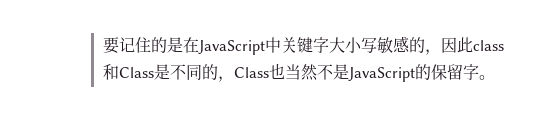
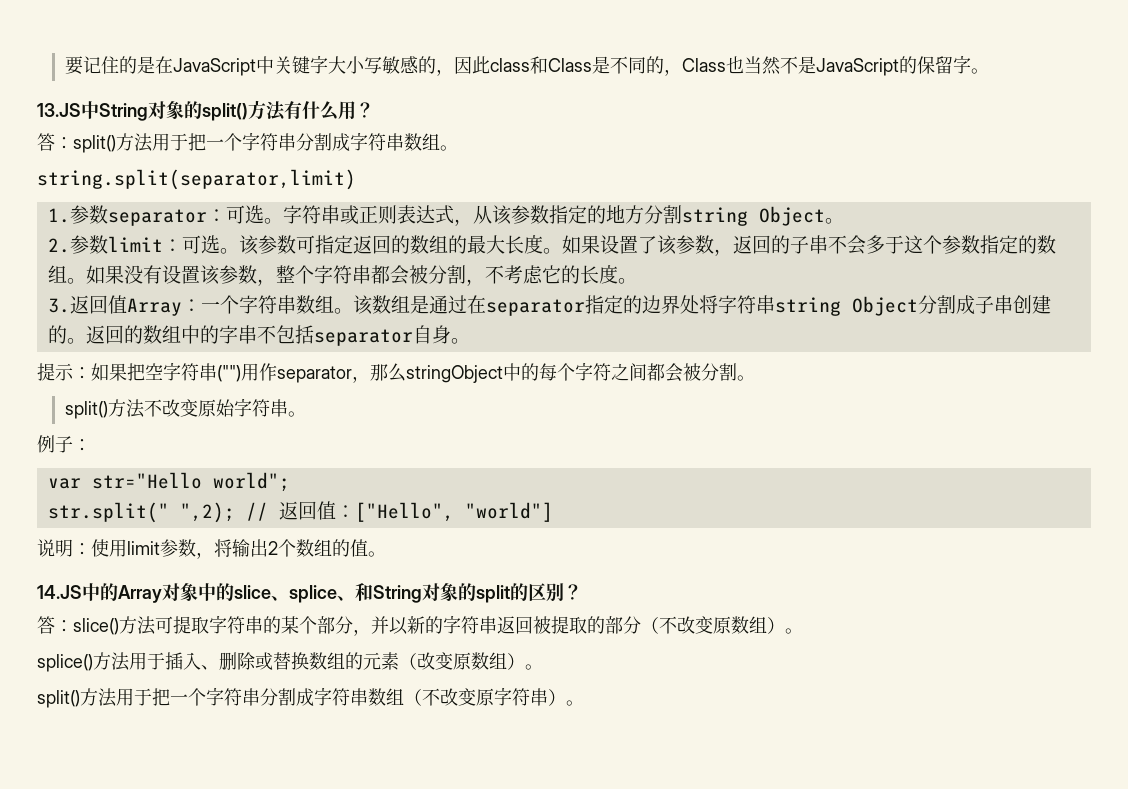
+ 13.JS中String对象的split()方法有什么用？
+ 答：split()方法用于把一个字符串分割成字符串数组。
+ string.split(separator,limit)
+ 1.参数separator：可选。字符串或正则表达式，从该参数指定的地方分割string Object。
+ 2.参数limit：可选。该参数可指定返回的数组的最大长度。如果设置了该参数，返回的子串不会多于这个参数指定的数组。如果没有设置该参数，整个字符串都会被分割，不考虑它的长度。
+ 3.返回值Array：一个字符串数组。该数组是通过在separator指定的边界处将字符串string Object分割成子串创建的。返回的数组中的字串不包括separator自身。
+ 提示：如果把空字符串("")用作separator，那么stringObject中的每个字符之间都会被分割。
+ split()方法不改变原始字符串。
+ 例子：
+ var str="Hello world";
+ str.split(" ",2); // 返回值：["Hello", "world"]
+ 说明：使用limit参数，将输出2个数组的值。
+ 14.JS中的Array对象中的slice、splice、和String对象的split的区别？
+ 答：slice()方法可提取字符串的某个部分，并以新的字符串返回被提取的部分（不改变原数组）。
+ splice()方法用于插入、删除或替换数组的元素（改变原数组）。
+ split()方法用于把一个字符串分割成字符串数组（不改变原字符串）。

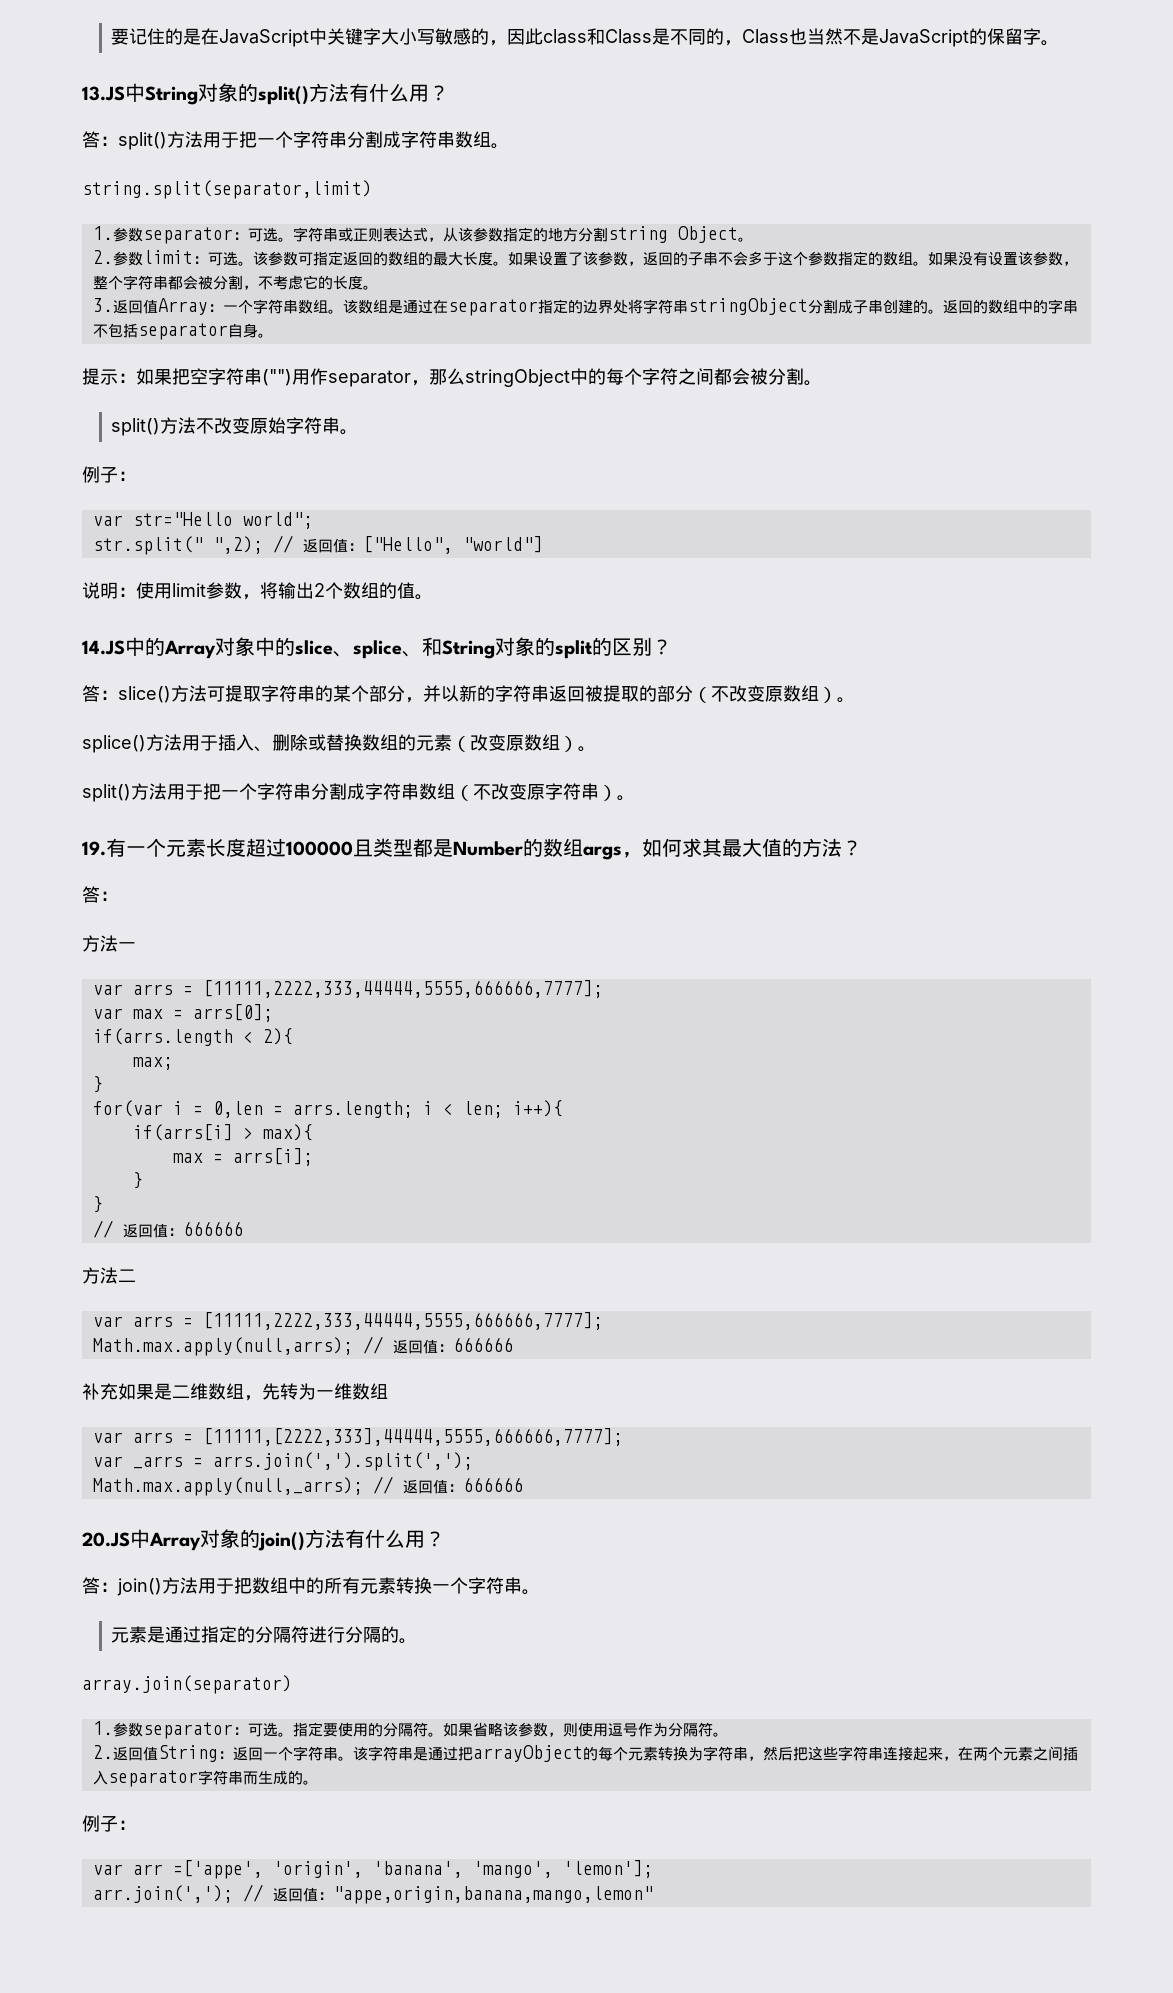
- 该数组是通过在separator指定的边界处将字符串string Object分割成子串创建的。
+ 该数组是通过在separator指定的边界处将字符串stringObject分割成子串创建的。
+ 19.有一个元素长度超过100000且类型都是Number的数组args，如何求其最大值的方法？
+ 答：
+ 方法一
+ var arrs = [11111,2222,333,44444,5555,666666,7777];
+ var max = arrs[0];
+ if(arrs.length < 2){
+ max;
+ }
+ for(var i = 0,len = arrs.length; i < len; i++){
+ if(arrs[i] > max){
+ max = arrs[i];
+ }
+ }
+ // 返回值：666666
+ 方法二
+ var arrs = [11111,2222,333,44444,5555,666666,7777];
+ Math.max.apply(null,arrs); // 返回值：666666
+ 补充如果是二维数组，先转为一维数组
+ var arrs = [11111,[2222,333],44444,5555,666666,7777];
+ var _arrs = arrs.join(',').split(',');
+ Math.max.apply(null,_arrs); // 返回值：666666
+ 20.JS中Array对象的join()方法有什么用？
+ 答：join()方法用于把数组中的所有元素转换一个字符串。
+ 元素是通过指定的分隔符进行分隔的。
+ array.join(separator)
+ 1.参数separator：可选。指定要使用的分隔符。如果省略该参数，则使用逗号作为分隔符。
+ 2.返回值String：返回一个字符串。该字符串是通过把arrayObject的每个元素转换为字符串，然后把这些字符串连接起来，在两个元素之间插入separator字符串而生成的。
+ 例子：
+ var arr =['appe', 'origin', 'banana', 'mango', 'lemon'];
+ arr.join(','); // 返回值："appe,origin,banana,mango,lemon"

